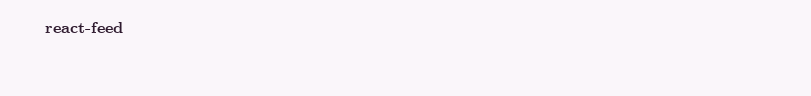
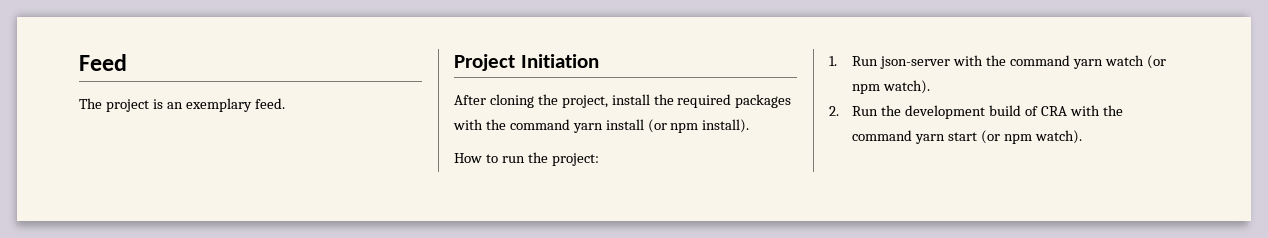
- react-feed
+ Feed
+ The project is an exemplary feed.
+ Project Initiation
+ After cloning the project, install the required packages with the command yarn install (or npm install).
+ How to run the project:
+ 1. Run json-server with the command yarn watch (or npm watch).
+ 2. Run the development build of CRA with the command yarn start (or npm watch).

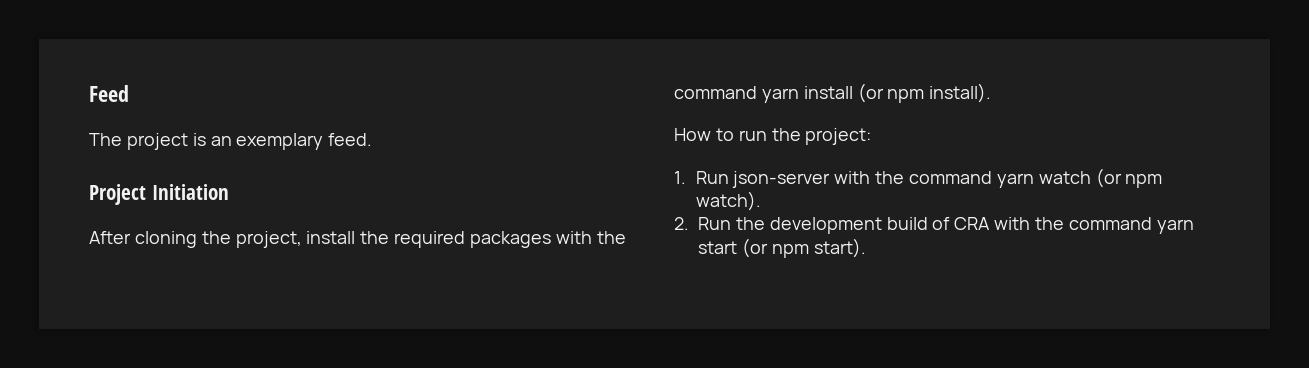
- 2. Run the development build of CRA with the command yarn start (or npm watch).
+ 2. Run the development build of CRA with the command yarn start (or npm start).

